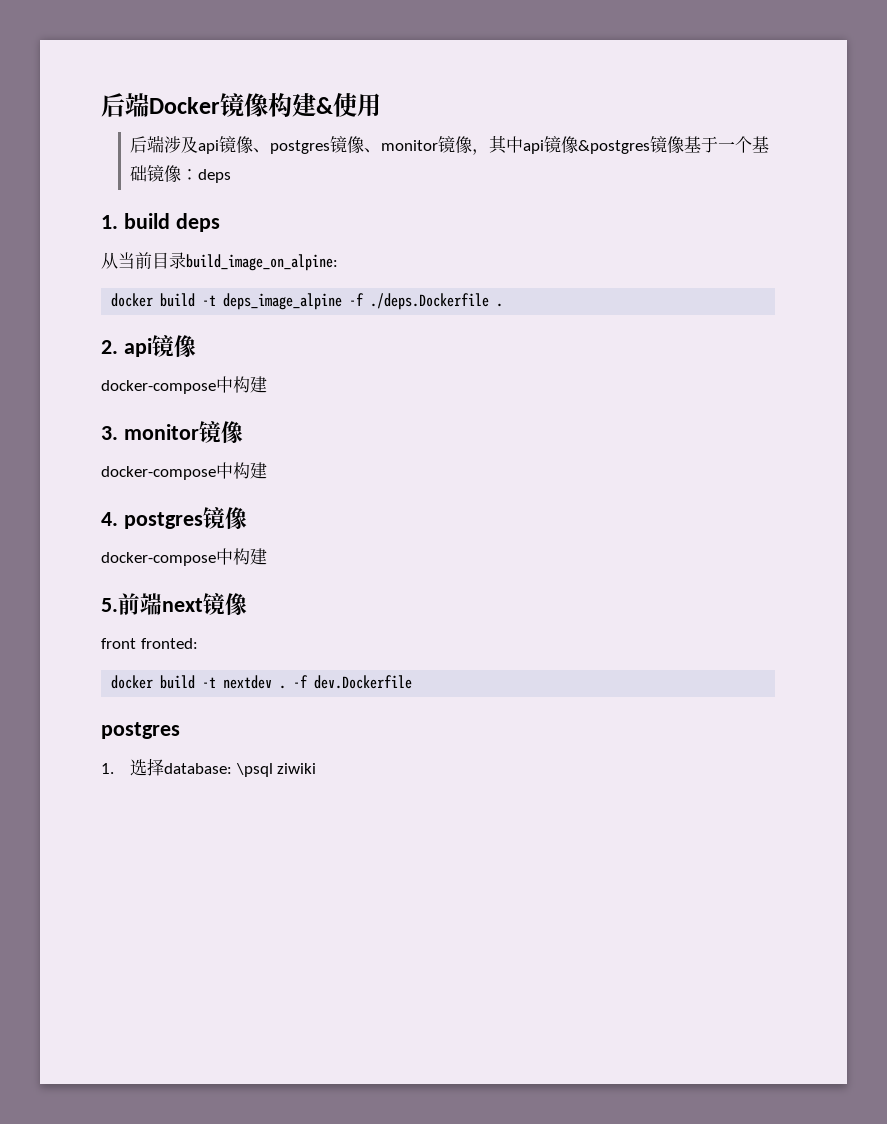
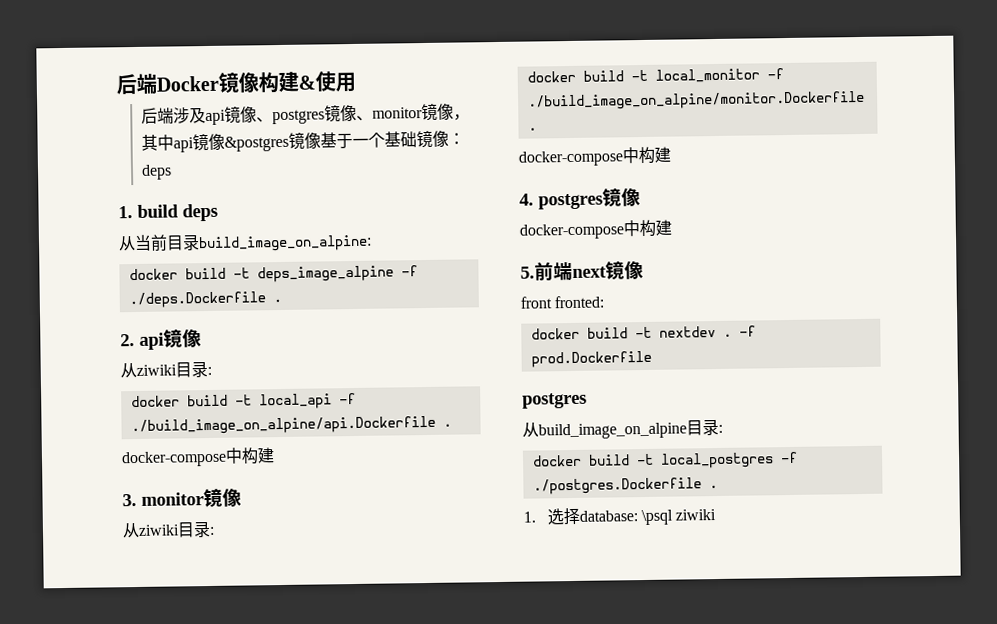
  2. api镜像
+ 从ziwiki目录:
+ docker build -t local_api -f ./build_image_on_alpine/api.Dockerfile .
  3. monitor镜像
+ 从ziwiki目录:
+ docker build -t local_monitor -f ./build_image_on_alpine/monitor.Dockerfile .
- -f dev.Dockerfile
+ -f prod.Dockerfile
  postgres
+ 从build_image_on_alpine目录:
+ docker build -t local_postgres -f ./postgres.Dockerfile .

